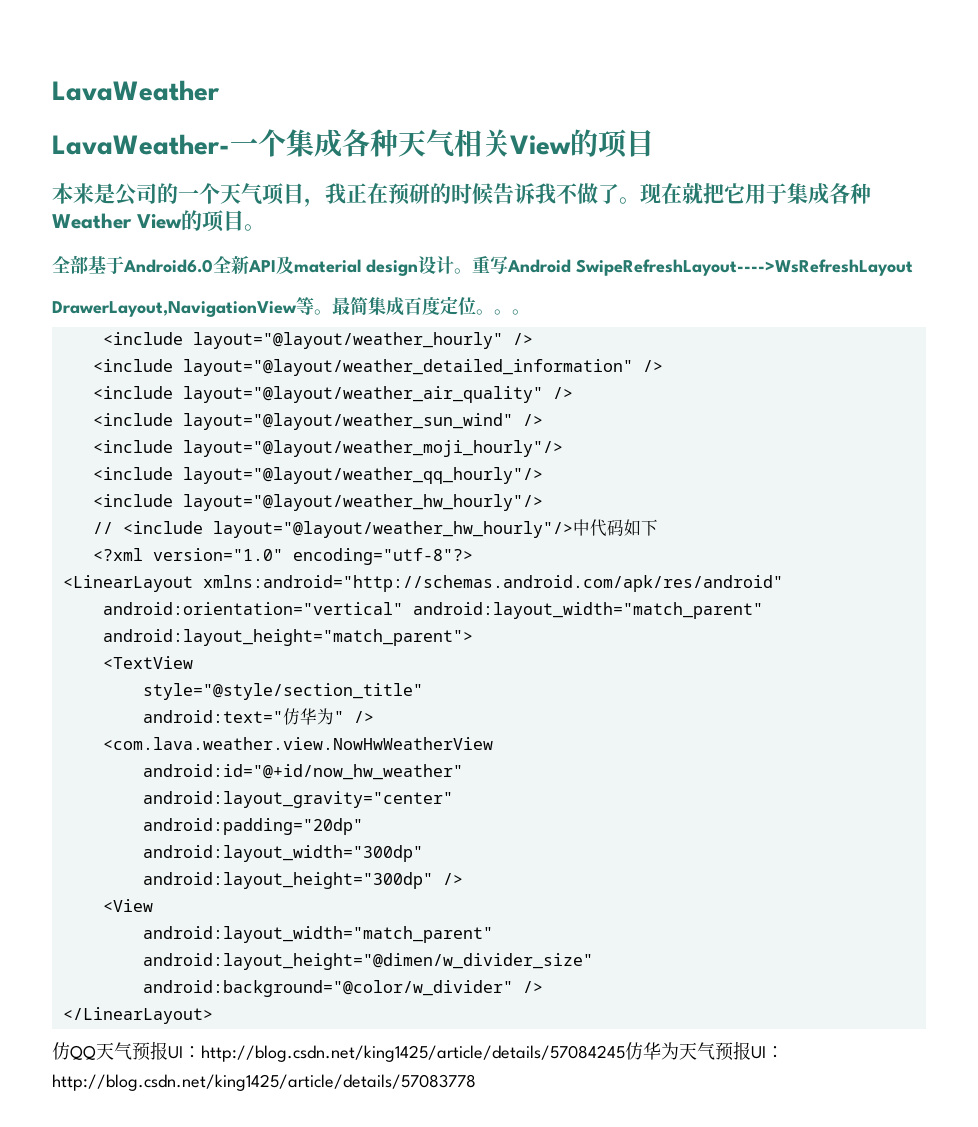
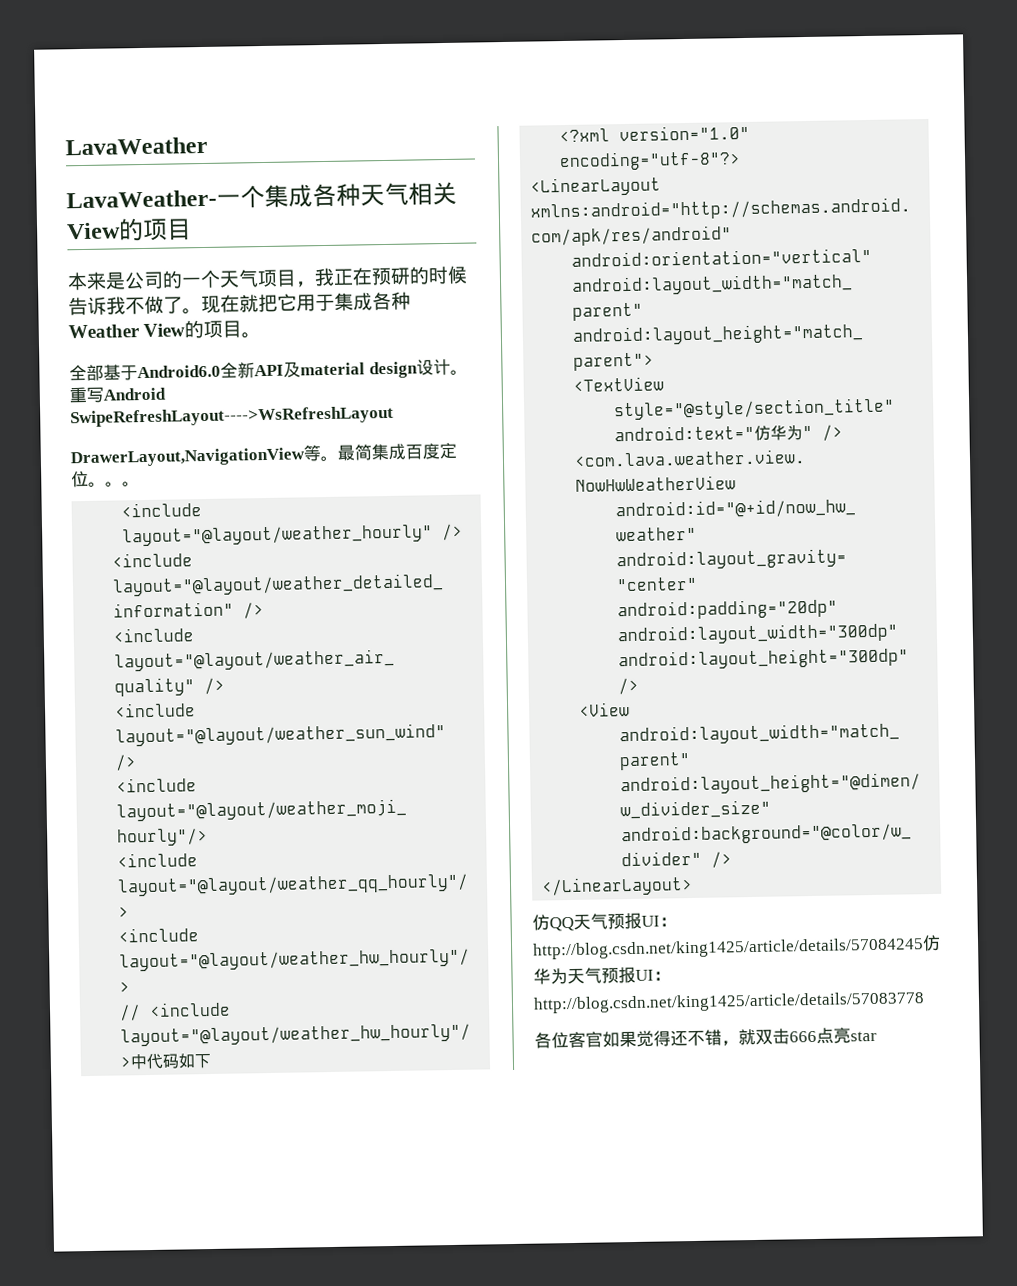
+ 各位客官如果觉得还不错，就双击666点亮star

